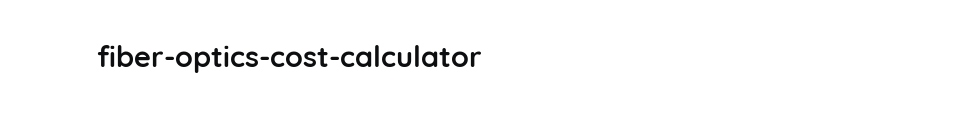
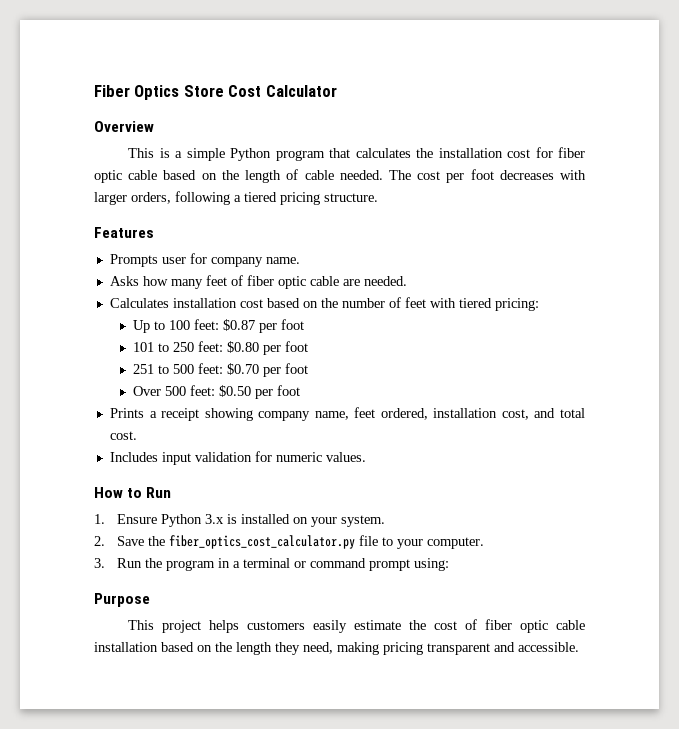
- fiber-optics-cost-calculator
+ Fiber Optics Store Cost Calculator
+ Overview
+ This is a simple Python program that calculates the installation cost for fiber optic cable based on the length of cable needed. The cost per foot decreases with larger orders, following a tiered pricing structure.
+ Features
+ Prompts user for company name.
+ Asks how many feet of fiber optic cable are needed.
+ Calculates installation cost based on the number of feet with tiered pricing:
+ Up to 100 feet: $0.87 per foot
+ 101 to 250 feet: $0.80 per foot
+ 251 to 500 feet: $0.70 per foot
+ Over 500 feet: $0.50 per foot
+ Prints a receipt showing company name, feet ordered, installation cost, and total cost.
+ Includes input validation for numeric values.
+ How to Run
+ 1. Ensure Python 3.x is installed on your system.
+ 2. Save the fiber_optics_cost_calculator.py file to your computer.
+ 3. Run the program in a terminal or command prompt using:
+ Purpose
+ This project helps customers easily estimate the cost of fiber optic cable installation based on the length they need, making pricing transparent and accessible.

